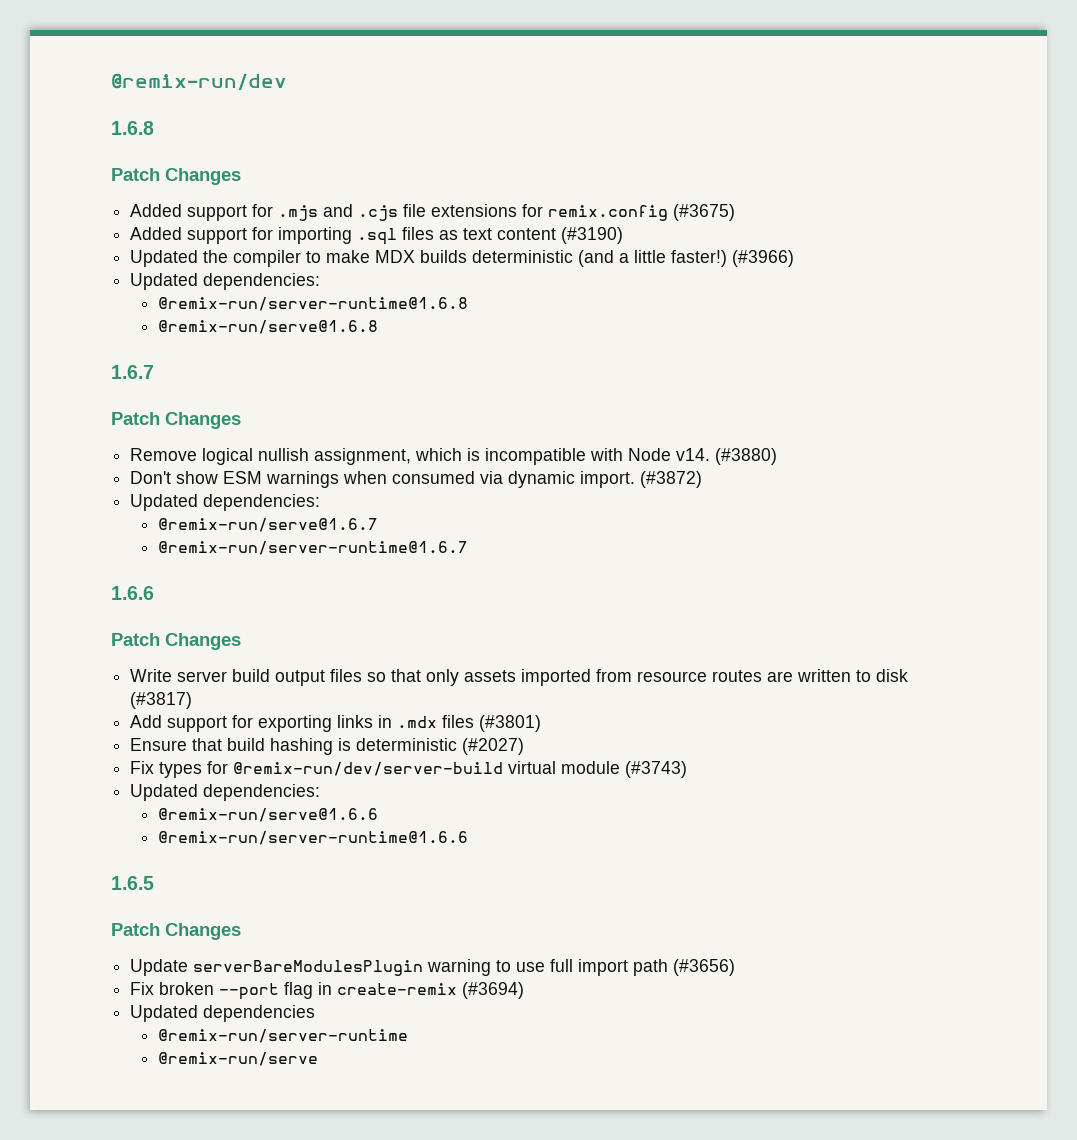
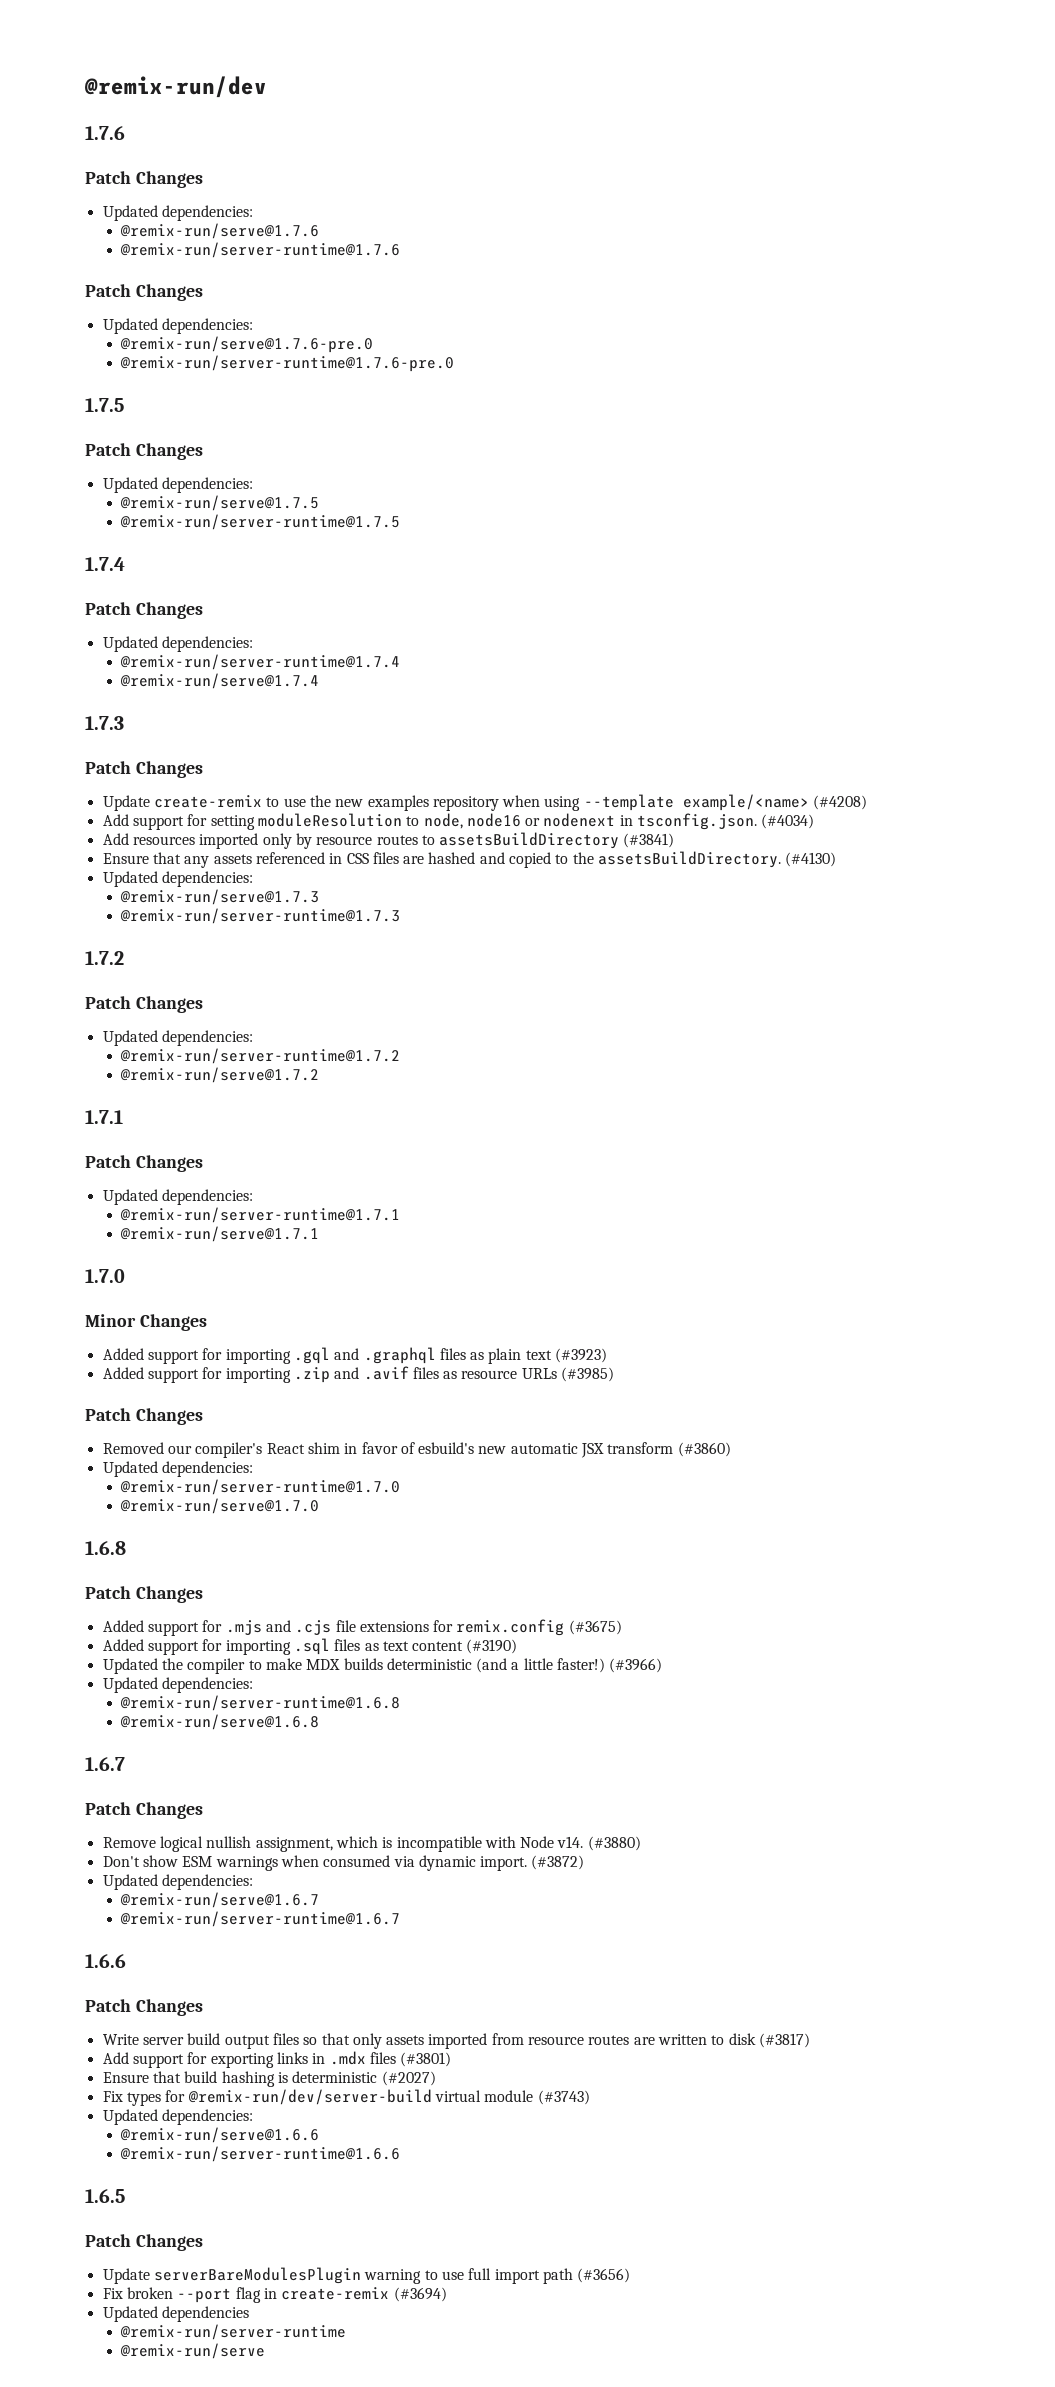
+ 1.7.6
+ Patch Changes
+ Updated dependencies:
+ @remix-run/serve@1.7.6
+ @remix-run/server-runtime@1.7.6
+ Patch Changes
+ Updated dependencies:
+ @remix-run/serve@1.7.6-pre.0
+ @remix-run/server-runtime@1.7.6-pre.0
+ 1.7.5
+ Patch Changes
+ Updated dependencies:
+ @remix-run/serve@1.7.5
+ @remix-run/server-runtime@1.7.5
+ 1.7.4
+ Patch Changes
+ Updated dependencies:
+ @remix-run/server-runtime@1.7.4
+ @remix-run/serve@1.7.4
+ 1.7.3
+ Patch Changes
+ Update create-remix to use the new examples repository when using --template example/<name> (#4208)
+ Add support for setting moduleResolution to node, node16 or nodenext in tsconfig.json. (#4034)
+ Add resources imported only by resource routes to assetsBuildDirectory (#3841)
+ Ensure that any assets referenced in CSS files are hashed and copied to the assetsBuildDirectory. (#4130)
+ Updated dependencies:
+ @remix-run/serve@1.7.3
+ @remix-run/server-runtime@1.7.3
+ 1.7.2
+ Patch Changes
+ Updated dependencies:
+ @remix-run/server-runtime@1.7.2
+ @remix-run/serve@1.7.2
+ 1.7.1
+ Patch Changes
+ Updated dependencies:
+ @remix-run/server-runtime@1.7.1
+ @remix-run/serve@1.7.1
+ 1.7.0
+ Minor Changes
+ Added support for importing .gql and .graphql files as plain text (#3923)
+ Added support for importing .zip and .avif files as resource URLs (#3985)
+ Patch Changes
+ Removed our compiler's React shim in favor of esbuild's new automatic JSX transform (#3860)
+ Updated dependencies:
+ @remix-run/server-runtime@1.7.0
+ @remix-run/serve@1.7.0

